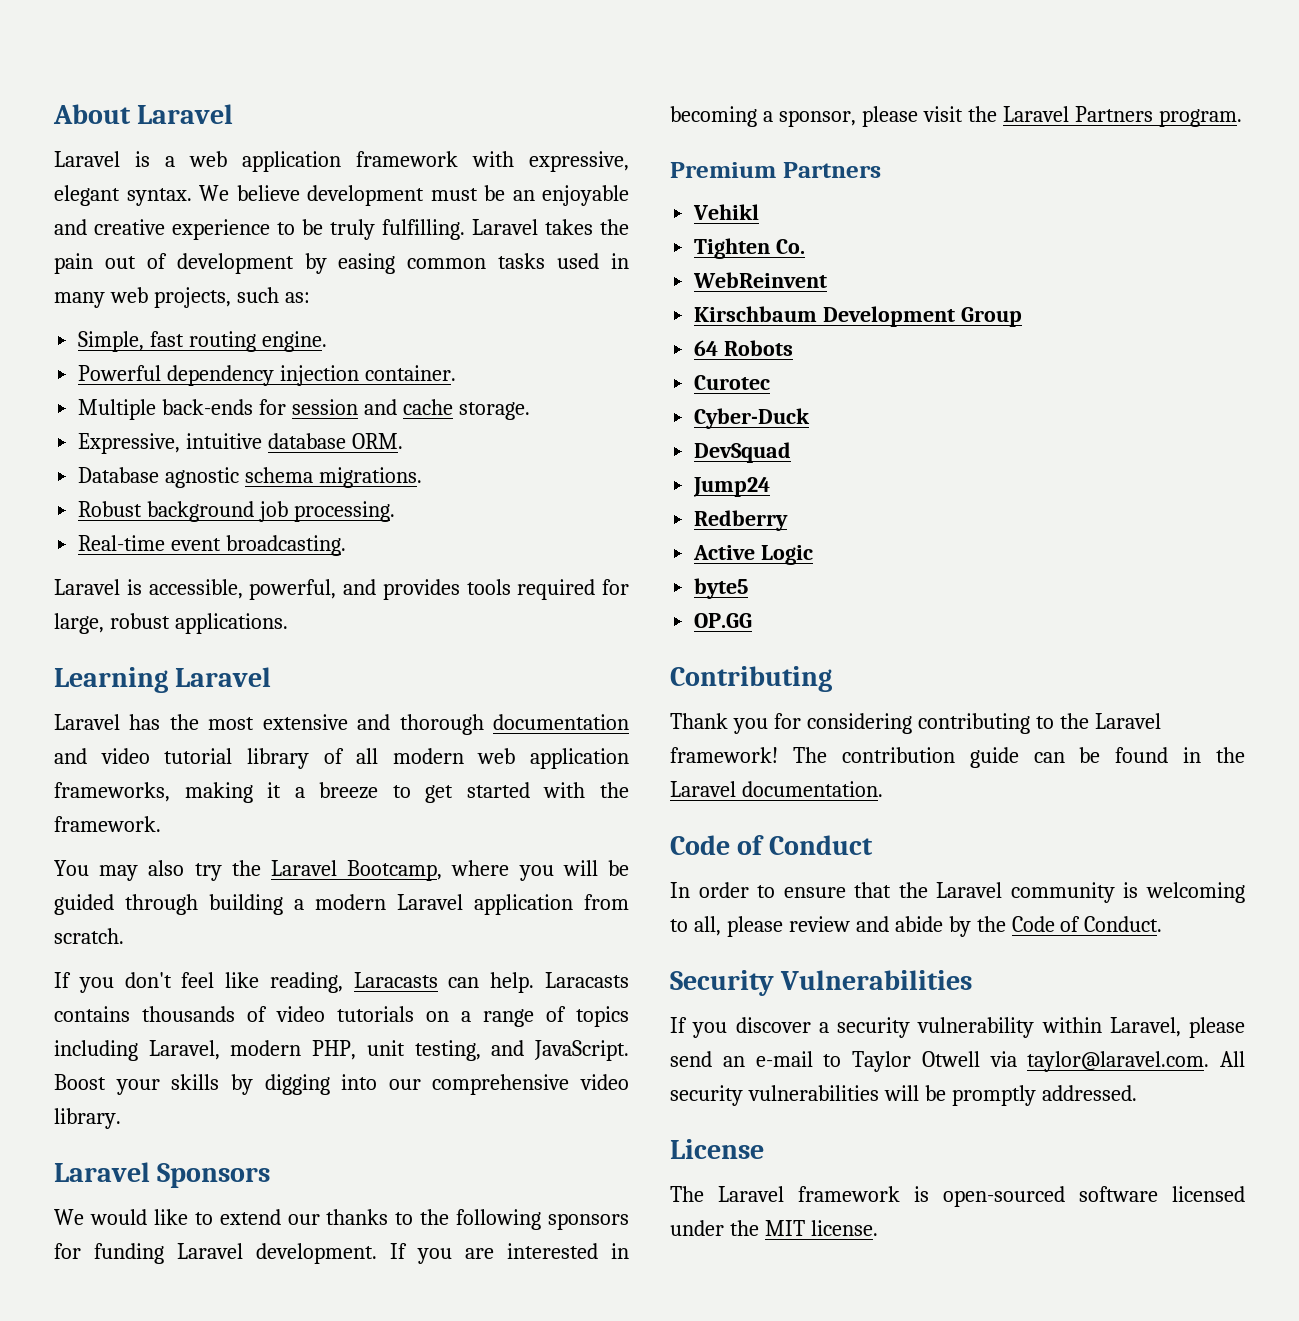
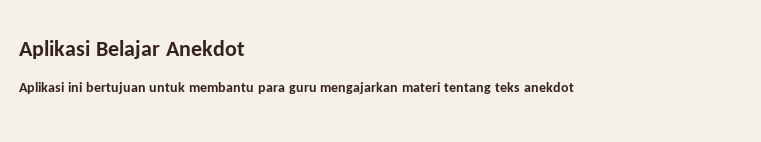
- About Laravel
- Laravel is a web application framework with expressive, elegant syntax. We believe development must be an enjoyable and creative experience to be truly fulfilling. Laravel takes the pain out of development by easing common tasks used in many web projects, such as:
- Simple, fast routing engine.
- Powerful dependency injection container.
- Multiple back-ends for session and cache storage.
- Expressive, intuitive database ORM.
- Database agnostic schema migrations.
- Robust background job processing.
- Real-time event broadcasting.
- Laravel is accessible, powerful, and provides tools required for large, robust applications.
- Learning Laravel
- Laravel has the most extensive and thorough documentation and video tutorial library of all modern web application frameworks, making it a breeze to get started with the framework.
- You may also try the Laravel Bootcamp, where you will be guided through building a modern Laravel application from scratch.
- If you don't feel like reading, Laracasts can help. Laracasts contains thousands of video tutorials on a range of topics including Laravel, modern PHP, unit testing, and JavaScript. Boost your skills by digging into our comprehensive video library.
- Laravel Sponsors
- We would like to extend our thanks to the following sponsors for funding Laravel development. If you are interested in becoming a sponsor, please visit the Laravel Partners program.
- Premium Partners
- Vehikl
- Tighten Co.
- WebReinvent
- Kirschbaum Development Group
- 64 Robots
- Curotec
- Cyber-Duck
- DevSquad
- Jump24
- Redberry
- Active Logic
- byte5
- OP.GG
- Contributing
- Thank you for considering contributing to the Laravel framework! The contribution guide can be found in the Laravel documentation.
- Code of Conduct
- In order to ensure that the Laravel community is welcoming to all, please review and abide by the Code of Conduct.
- Security Vulnerabilities
- If you discover a security vulnerability within Laravel, please send an e-mail to Taylor Otwell via taylor@laravel.com. All security vulnerabilities will be promptly addressed.
- License
- The Laravel framework is open-sourced software licensed under the MIT license.
+ Aplikasi Belajar Anekdot
+ Aplikasi ini bertujuan untuk membantu para guru mengajarkan materi tentang teks anekdot

